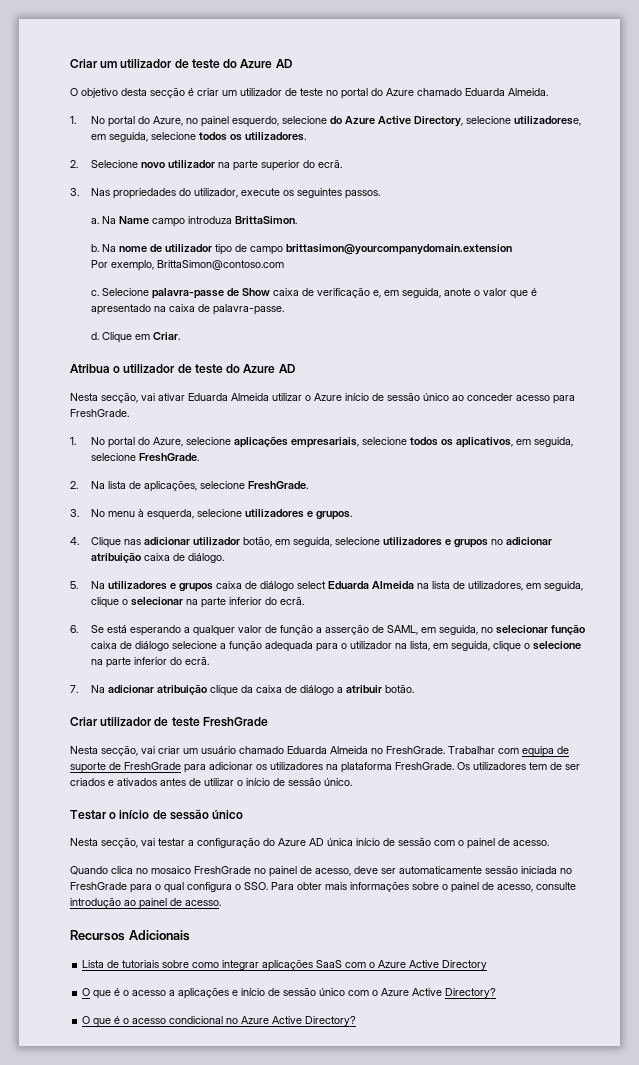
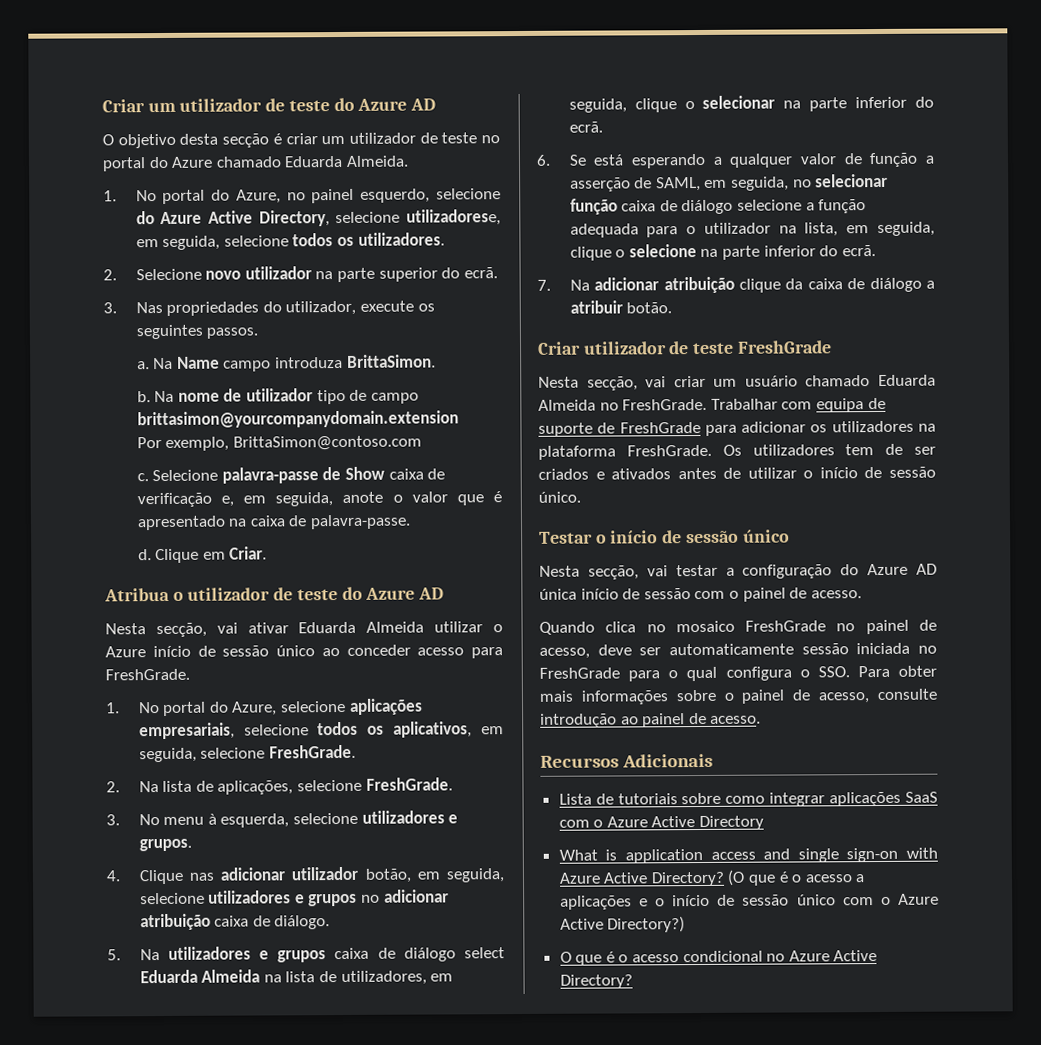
- O que é o acesso a aplicações e início de sessão único com o Azure Active Directory?
+ What is application access and single sign-on with Azure Active Directory? (O que é o acesso a aplicações e o início de sessão único com o Azure Active Directory?)

